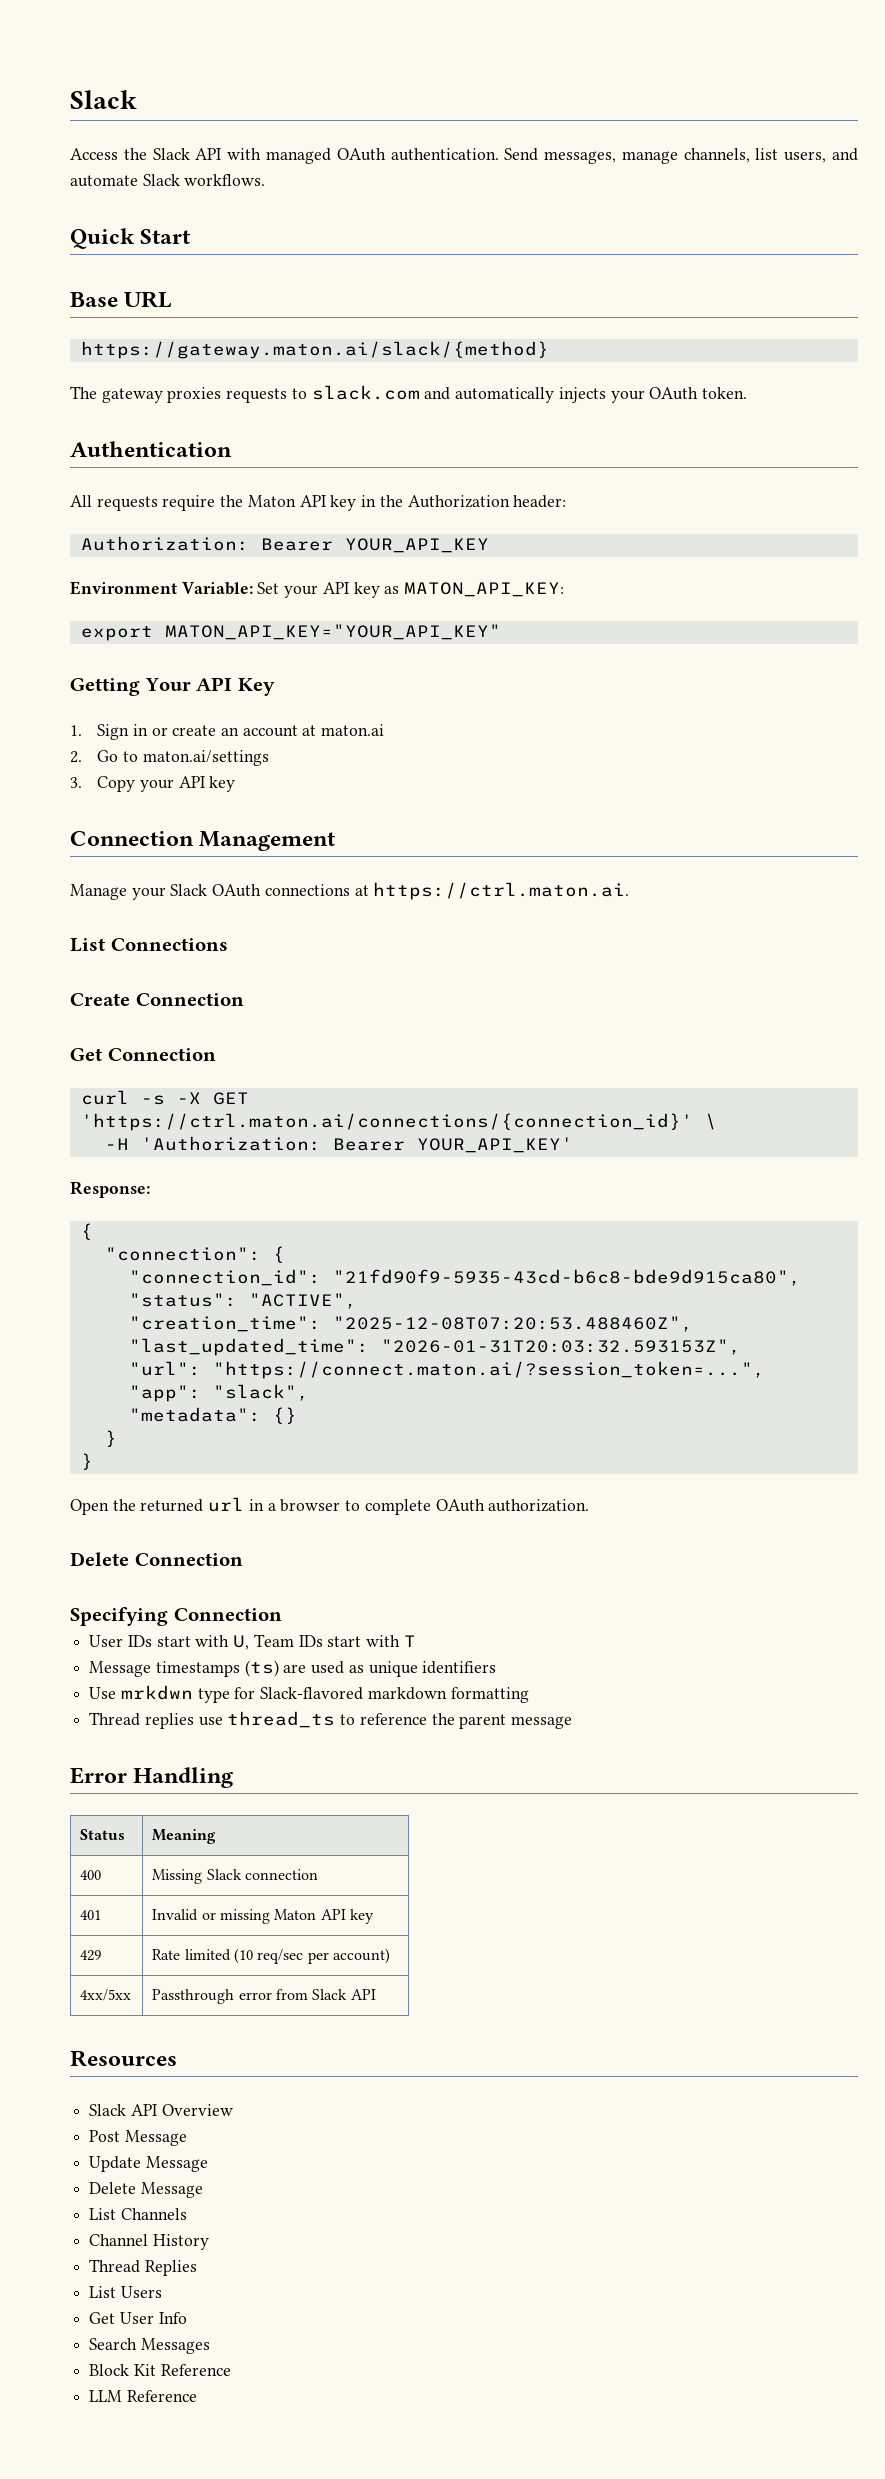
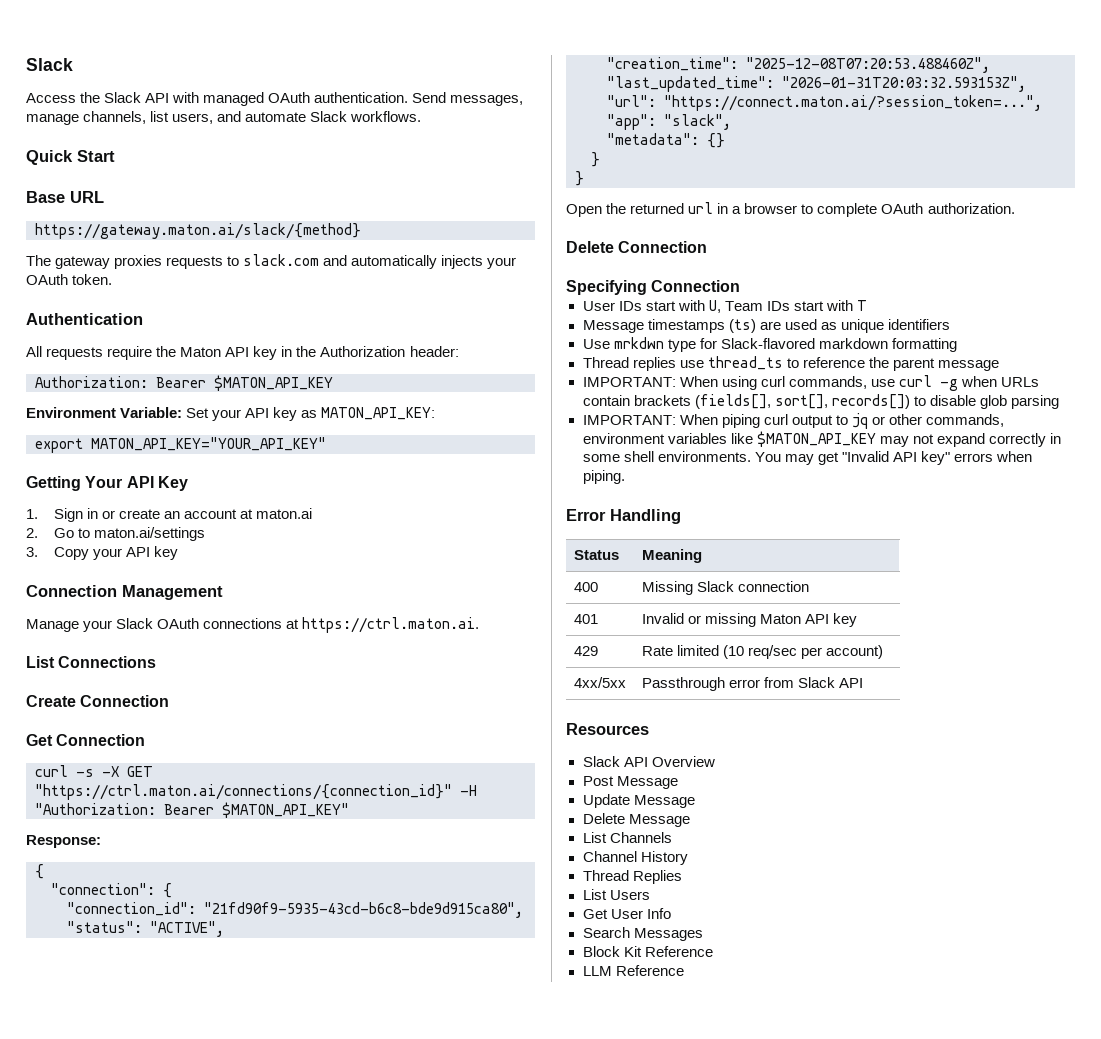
- Authorization: Bearer YOUR_API_KEY
+ Authorization: Bearer $MATON_API_KEY
- curl -s -X GET 'https://ctrl.maton.ai/connections/{connection_id}' \
- -H 'Authorization: Bearer YOUR_API_KEY'
+ curl -s -X GET "https://ctrl.maton.ai/connections/{connection_id}" -H "Authorization: Bearer $MATON_API_KEY"
+ IMPORTANT: When using curl commands, use curl -g when URLs contain brackets (fields[], sort[], records[]) to disable glob parsing
+ IMPORTANT: When piping curl output to jq or other commands, environment variables like $MATON_API_KEY may not expand correctly in some shell environments. You may get "Invalid API key" errors when piping.

